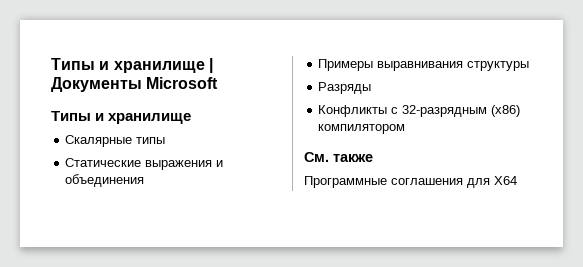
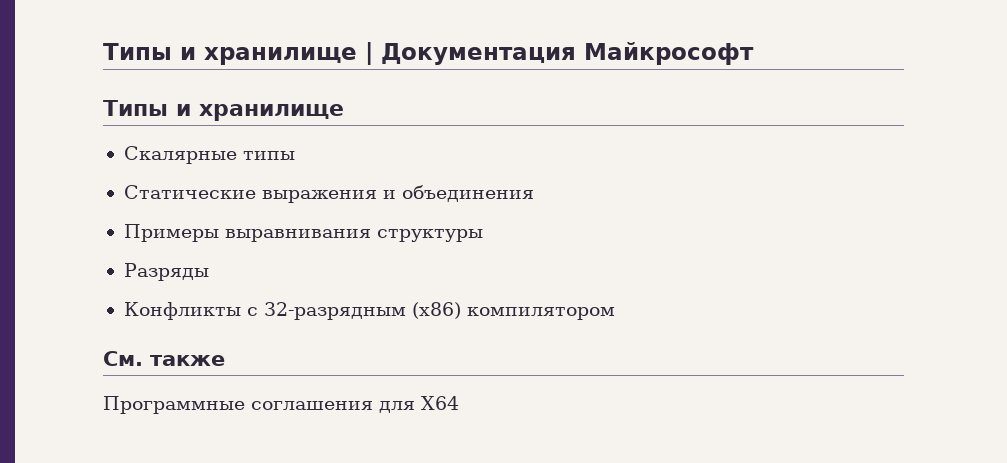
- Типы и хранилище | Документы Microsoft
+ Типы и хранилище | Документация Майкрософт

